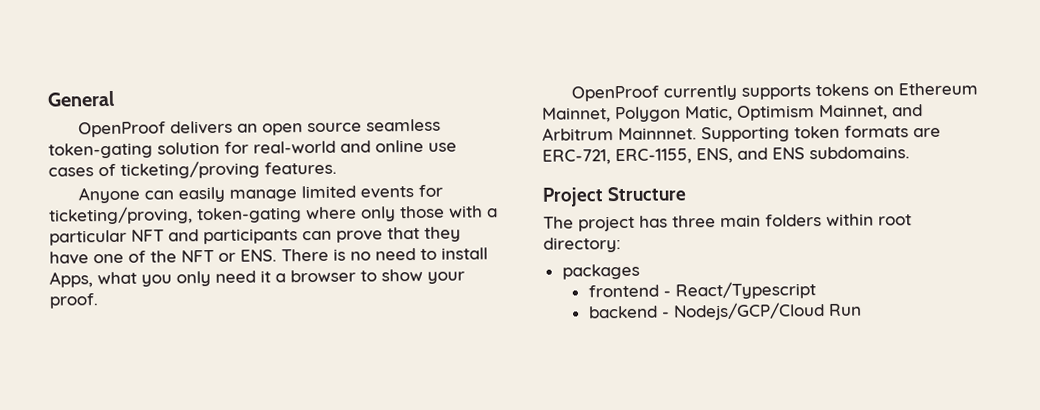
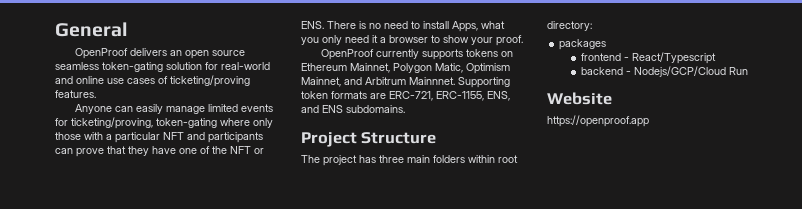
+ Website
+ https://openproof.app

